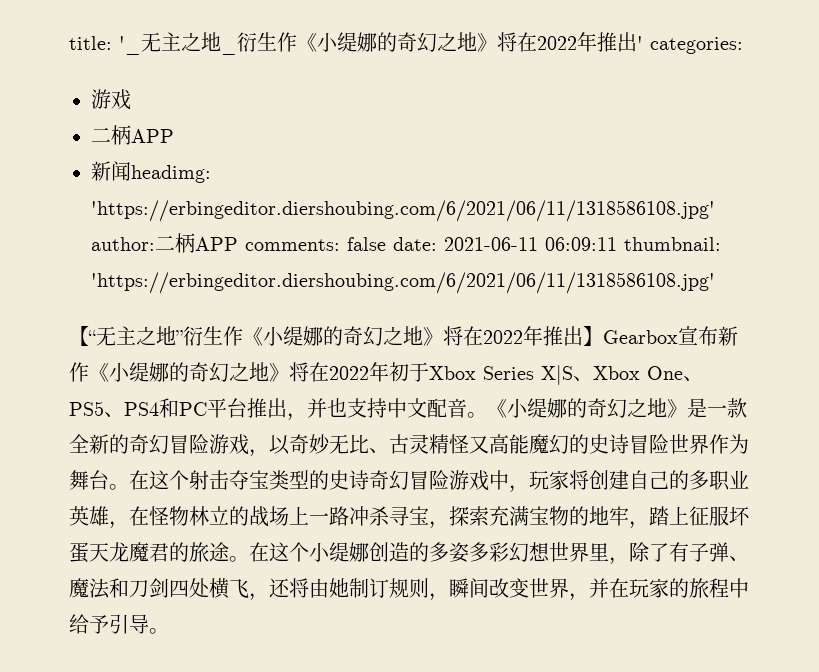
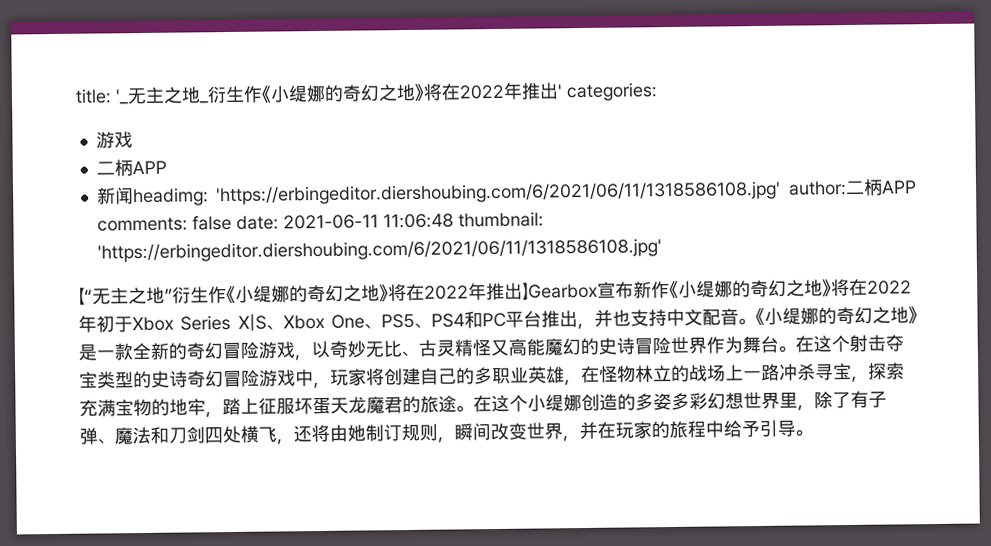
- 新闻headimg: 'https://erbingeditor.diershoubing.com/6/2021/06/11/1318586108.jpg' author:二柄APP comments: false date: 2021-06-11 06:09:11 thumbnail: 'https://erbingeditor.diershoubing.com/6/2021/06/11/1318586108.jpg'
+ 新闻headimg: 'https://erbingeditor.diershoubing.com/6/2021/06/11/1318586108.jpg' author:二柄APP comments: false date: 2021-06-11 11:06:48 thumbnail: 'https://erbingeditor.diershoubing.com/6/2021/06/11/1318586108.jpg'

